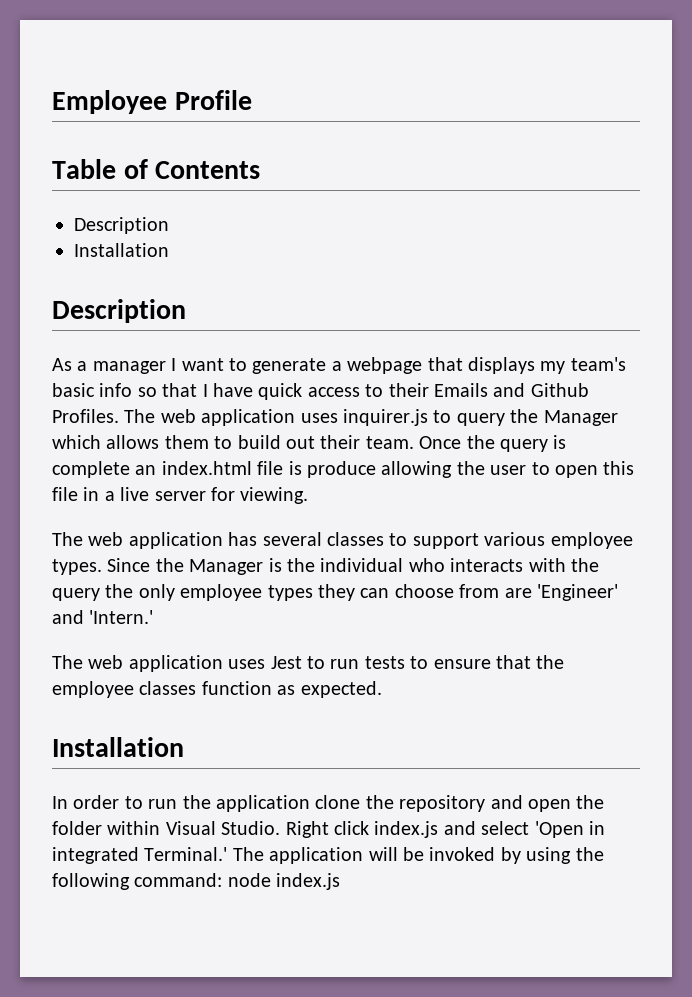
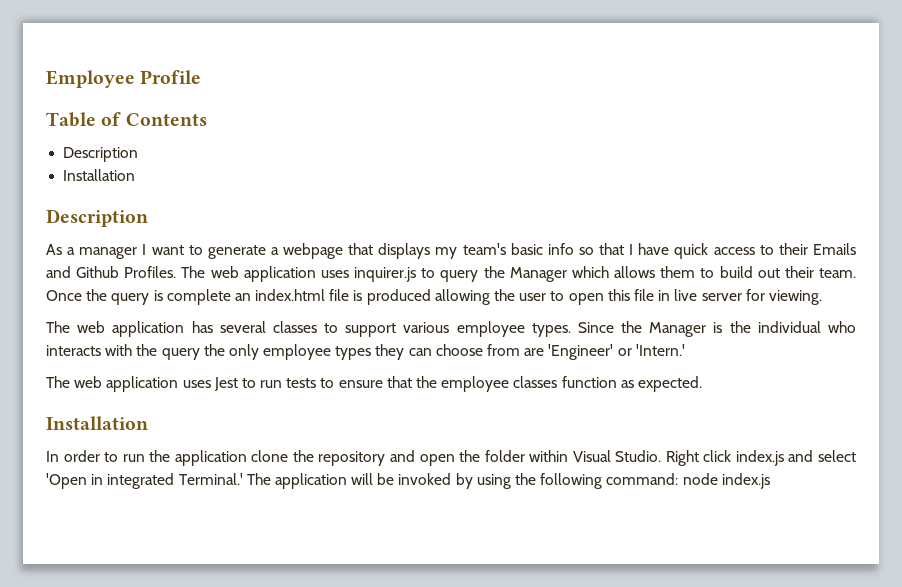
- Once the query is complete an index.html file is produce allowing the user to open this file in a live server for viewing.
+ Once the query is complete an index.html file is produced allowing the user to open this file in live server for viewing.
- Since the Manager is the individual who interacts with the query the only employee types they can choose from are 'Engineer' and 'Intern.'
+ Since the Manager is the individual who interacts with the query the only employee types they can choose from are 'Engineer' or 'Intern.'

